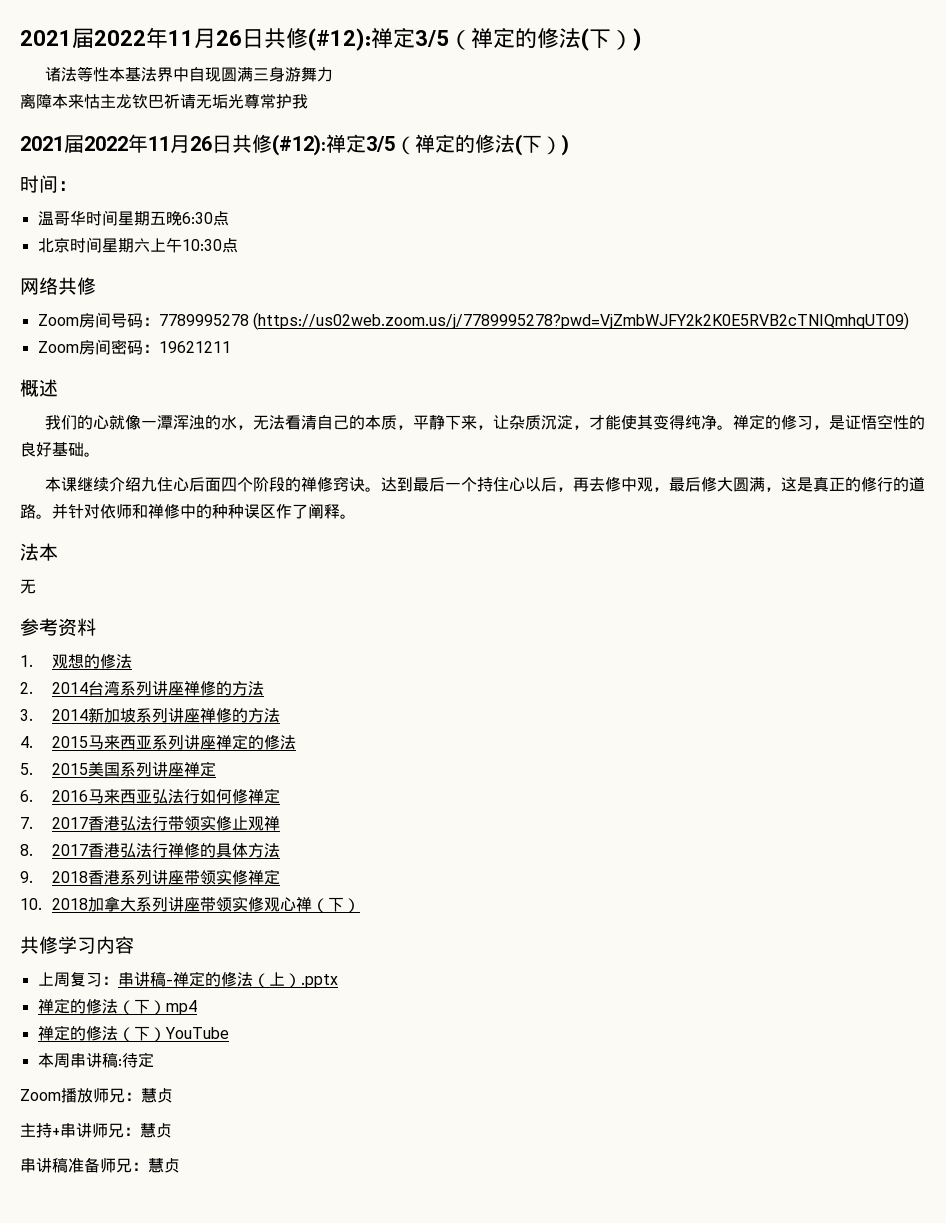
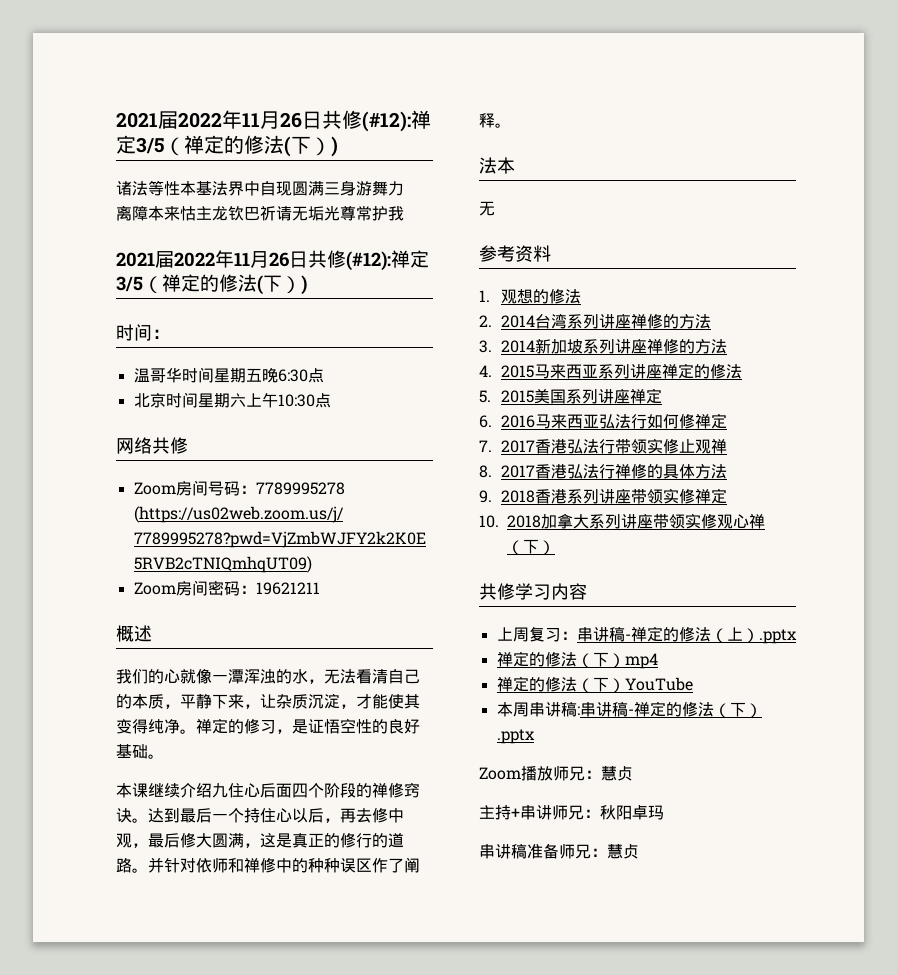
- 本周串讲稿:待定
+ 本周串讲稿:串讲稿-禅定的修法（下）.pptx
- 主持+串讲师兄：慧贞
+ 主持+串讲师兄：秋阳卓玛

